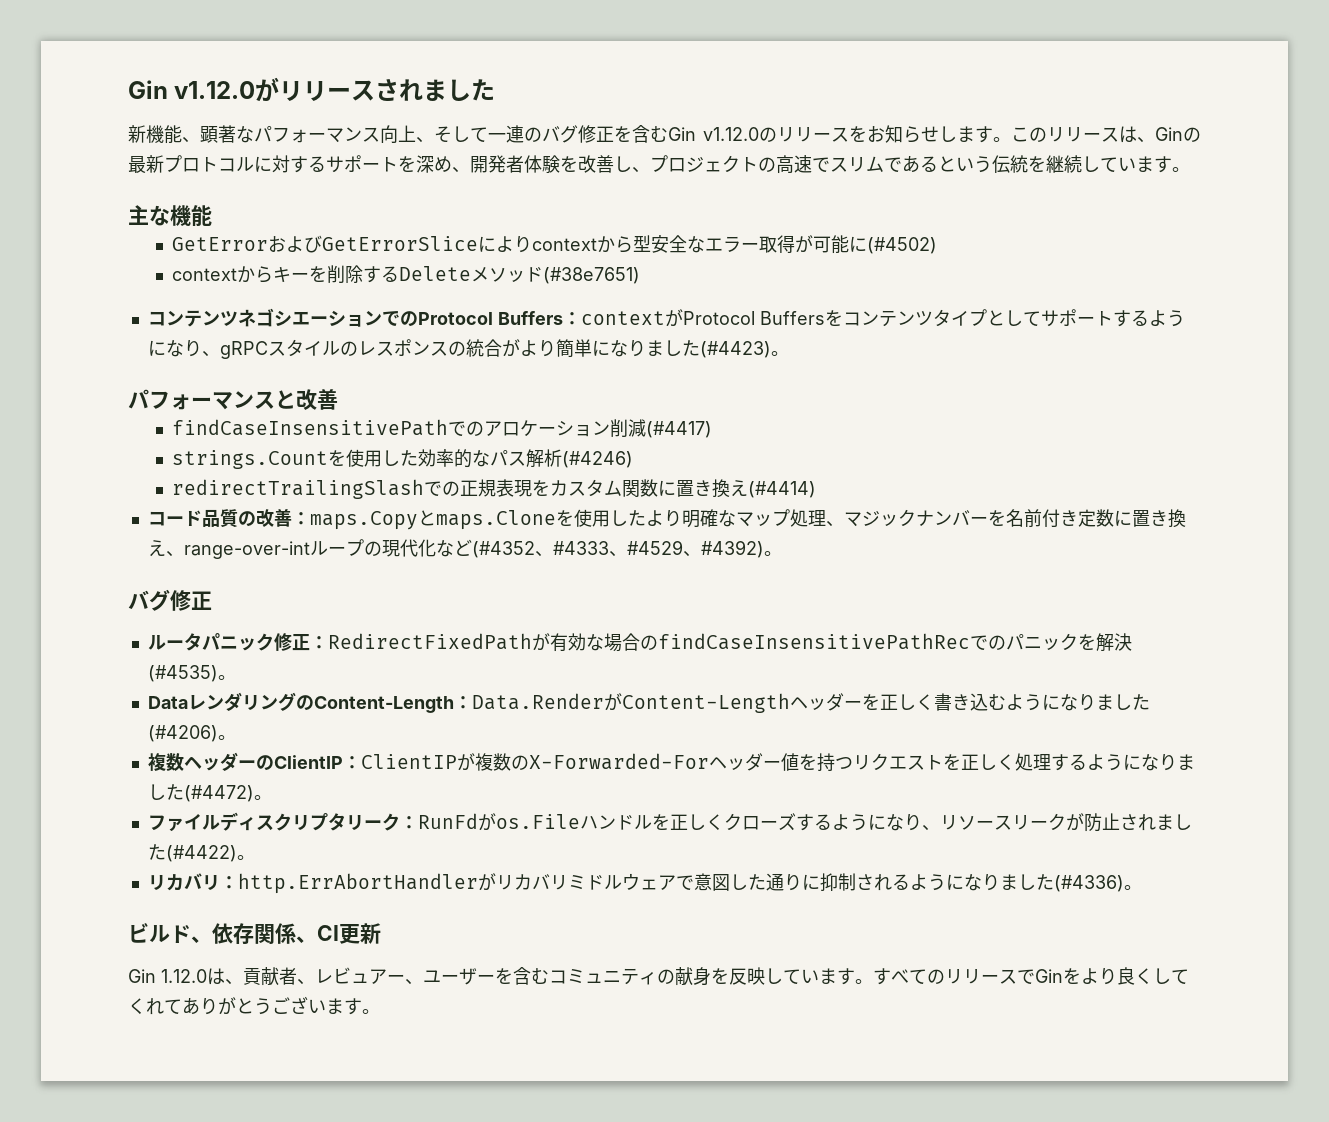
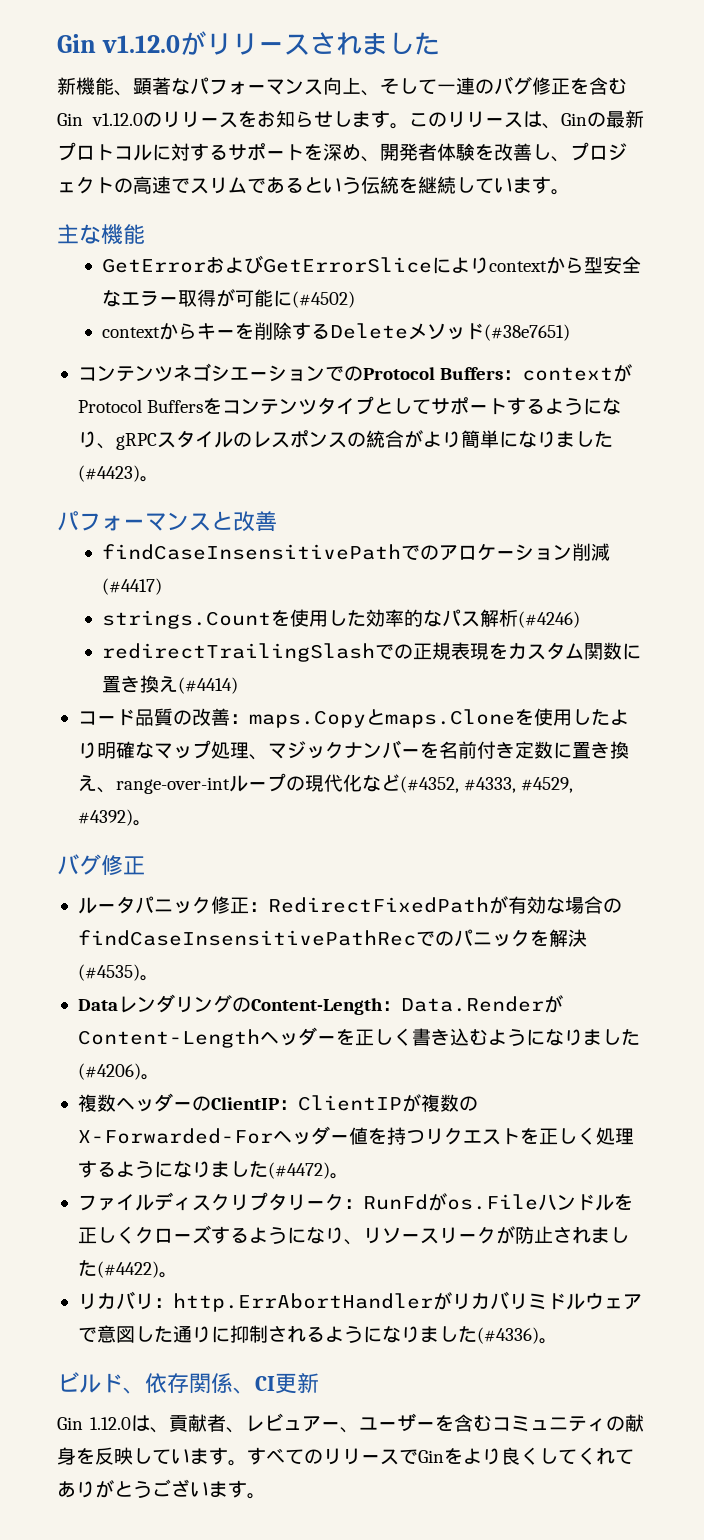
- コード品質の改善：maps.Copyとmaps.Cloneを使用したより明確なマップ処理、マジックナンバーを名前付き定数に置き換え、range-over-intループの現代化など(#4352、#4333、#4529、#4392)。
+ コード品質の改善：maps.Copyとmaps.Cloneを使用したより明確なマップ処理、マジックナンバーを名前付き定数に置き換え、range-over-intループの現代化など(#4352, #4333, #4529, #4392)。

